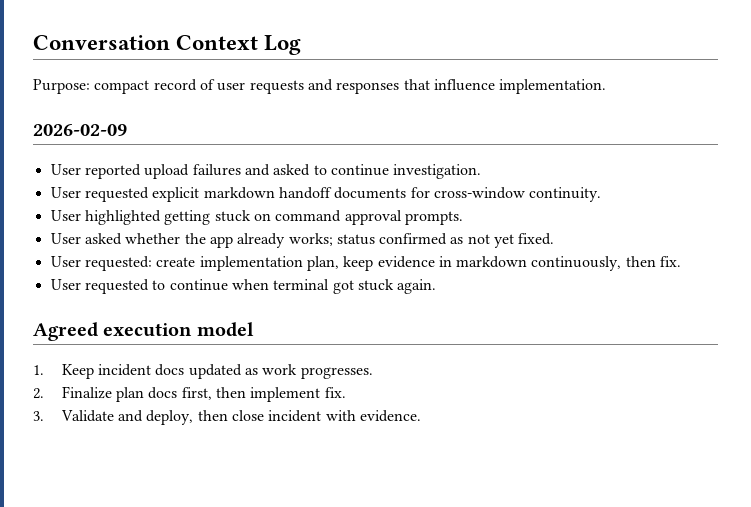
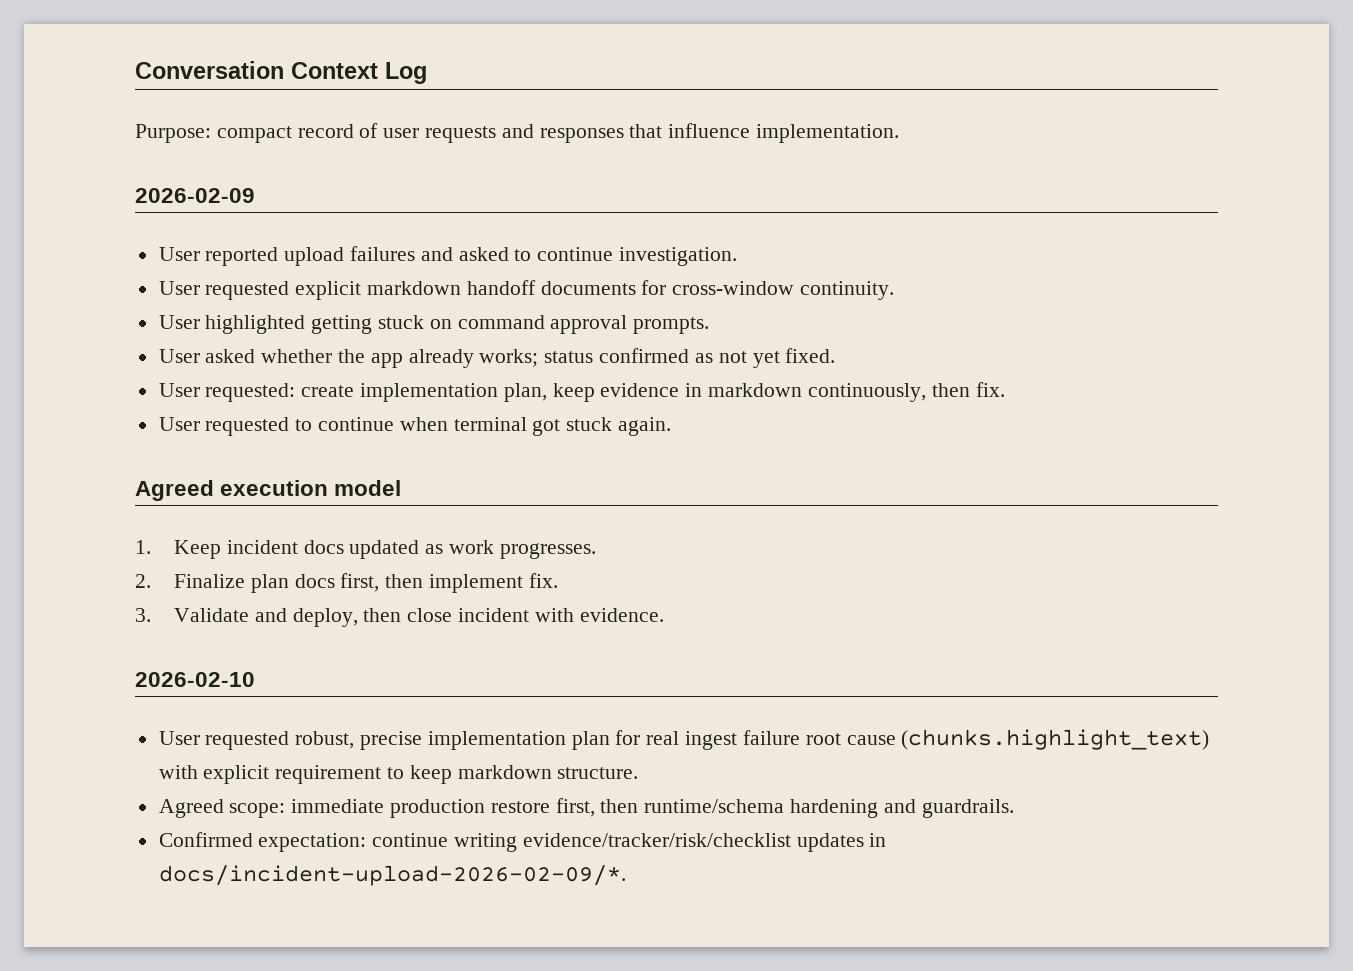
+ 2026-02-10
+ User requested robust, precise implementation plan for real ingest failure root cause (chunks.highlight_text) with explicit requirement to keep markdown structure.
+ Agreed scope: immediate production restore first, then runtime/schema hardening and guardrails.
+ Confirmed expectation: continue writing evidence/tracker/risk/checklist updates in docs/incident-upload-2026-02-09/*.

